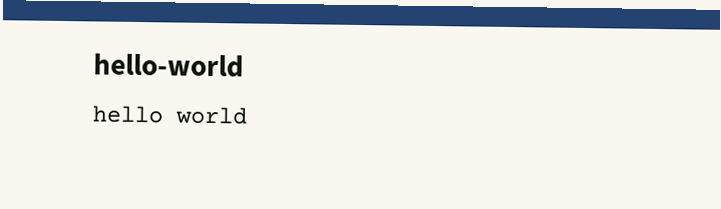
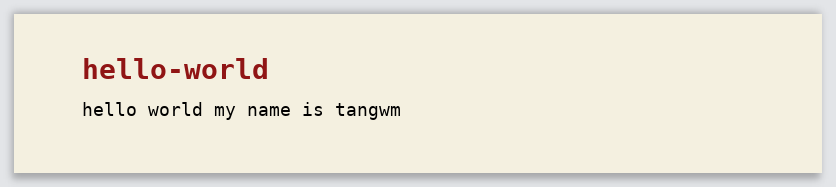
- hello world
+ hello world my name is tangwm

